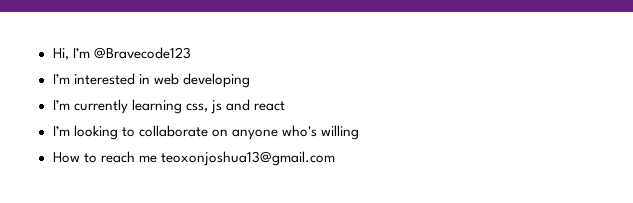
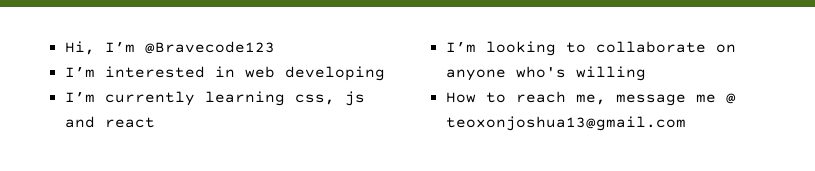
- How to reach me teoxonjoshua13@gmail.com
+ How to reach me, message me @ teoxonjoshua13@gmail.com

